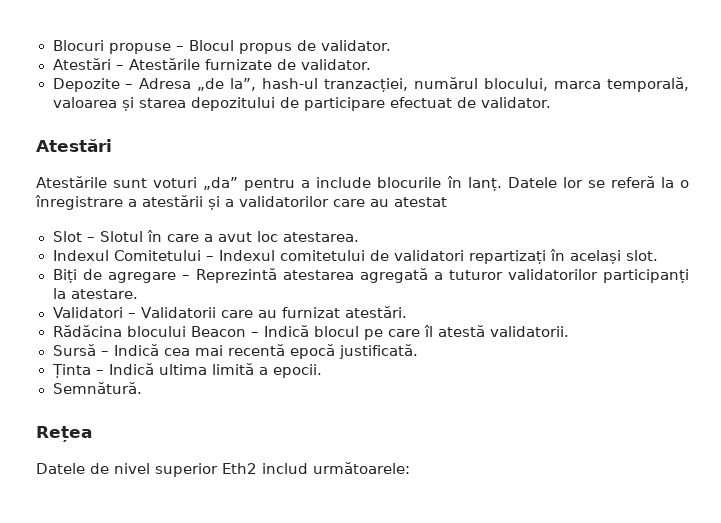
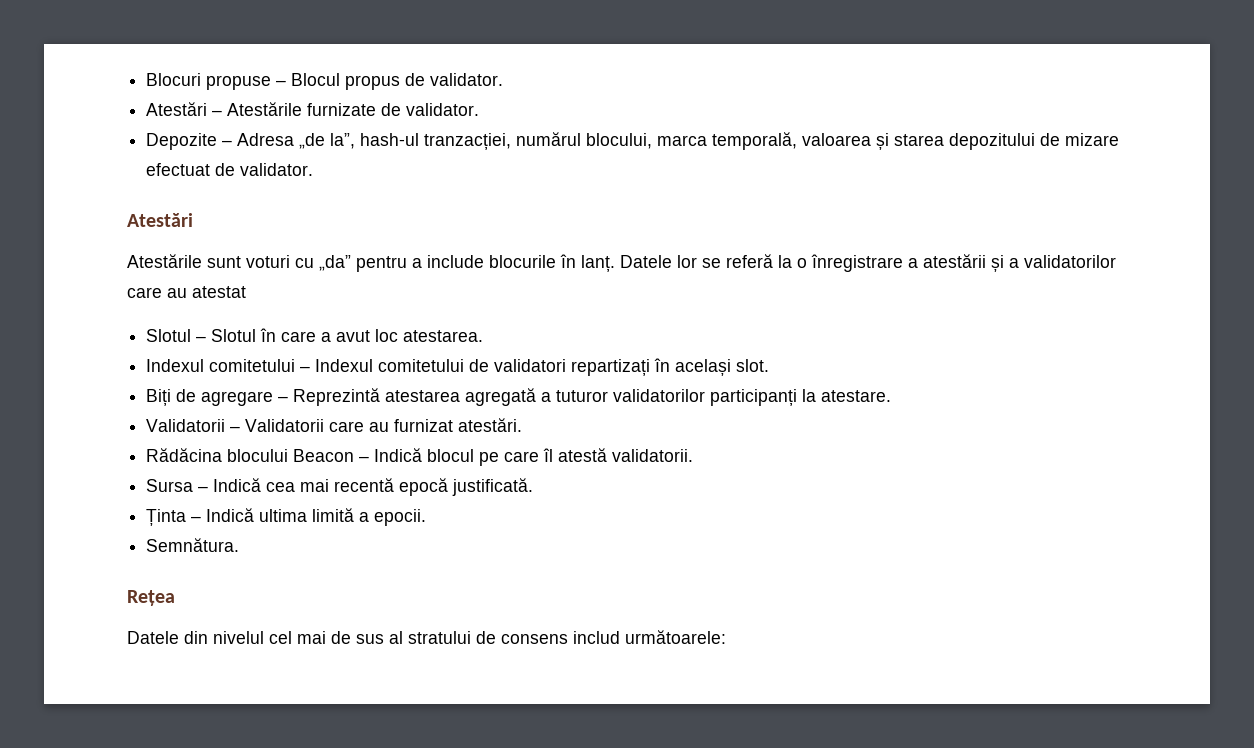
- Depozite – Adresa „de la”, hash-ul tranzacției, numărul blocului, marca temporală, valoarea și starea depozitului de participare efectuat de validator.
+ Depozite – Adresa „de la”, hash-ul tranzacției, numărul blocului, marca temporală, valoarea și starea depozitului de mizare efectuat de validator.
- Atestările sunt voturi „da” pentru a include blocurile în lanț.
+ Atestările sunt voturi cu „da” pentru a include blocurile în lanț.
- Slot – Slotul în care a avut loc atestarea.
+ Slotul – Slotul în care a avut loc atestarea.
- Indexul Comitetului – Indexul comitetului de validatori repartizați în același slot.
+ Indexul comitetului – Indexul comitetului de validatori repartizați în același slot.
- Validatori – Validatorii care au furnizat atestări.
+ Validatorii – Validatorii care au furnizat atestări.
- Sursă – Indică cea mai recentă epocă justificată.
+ Sursa – Indică cea mai recentă epocă justificată.
- Semnătură.
+ Semnătura.
- Datele de nivel superior Eth2 includ următoarele:
+ Datele din nivelul cel mai de sus al stratului de consens includ următoarele:

